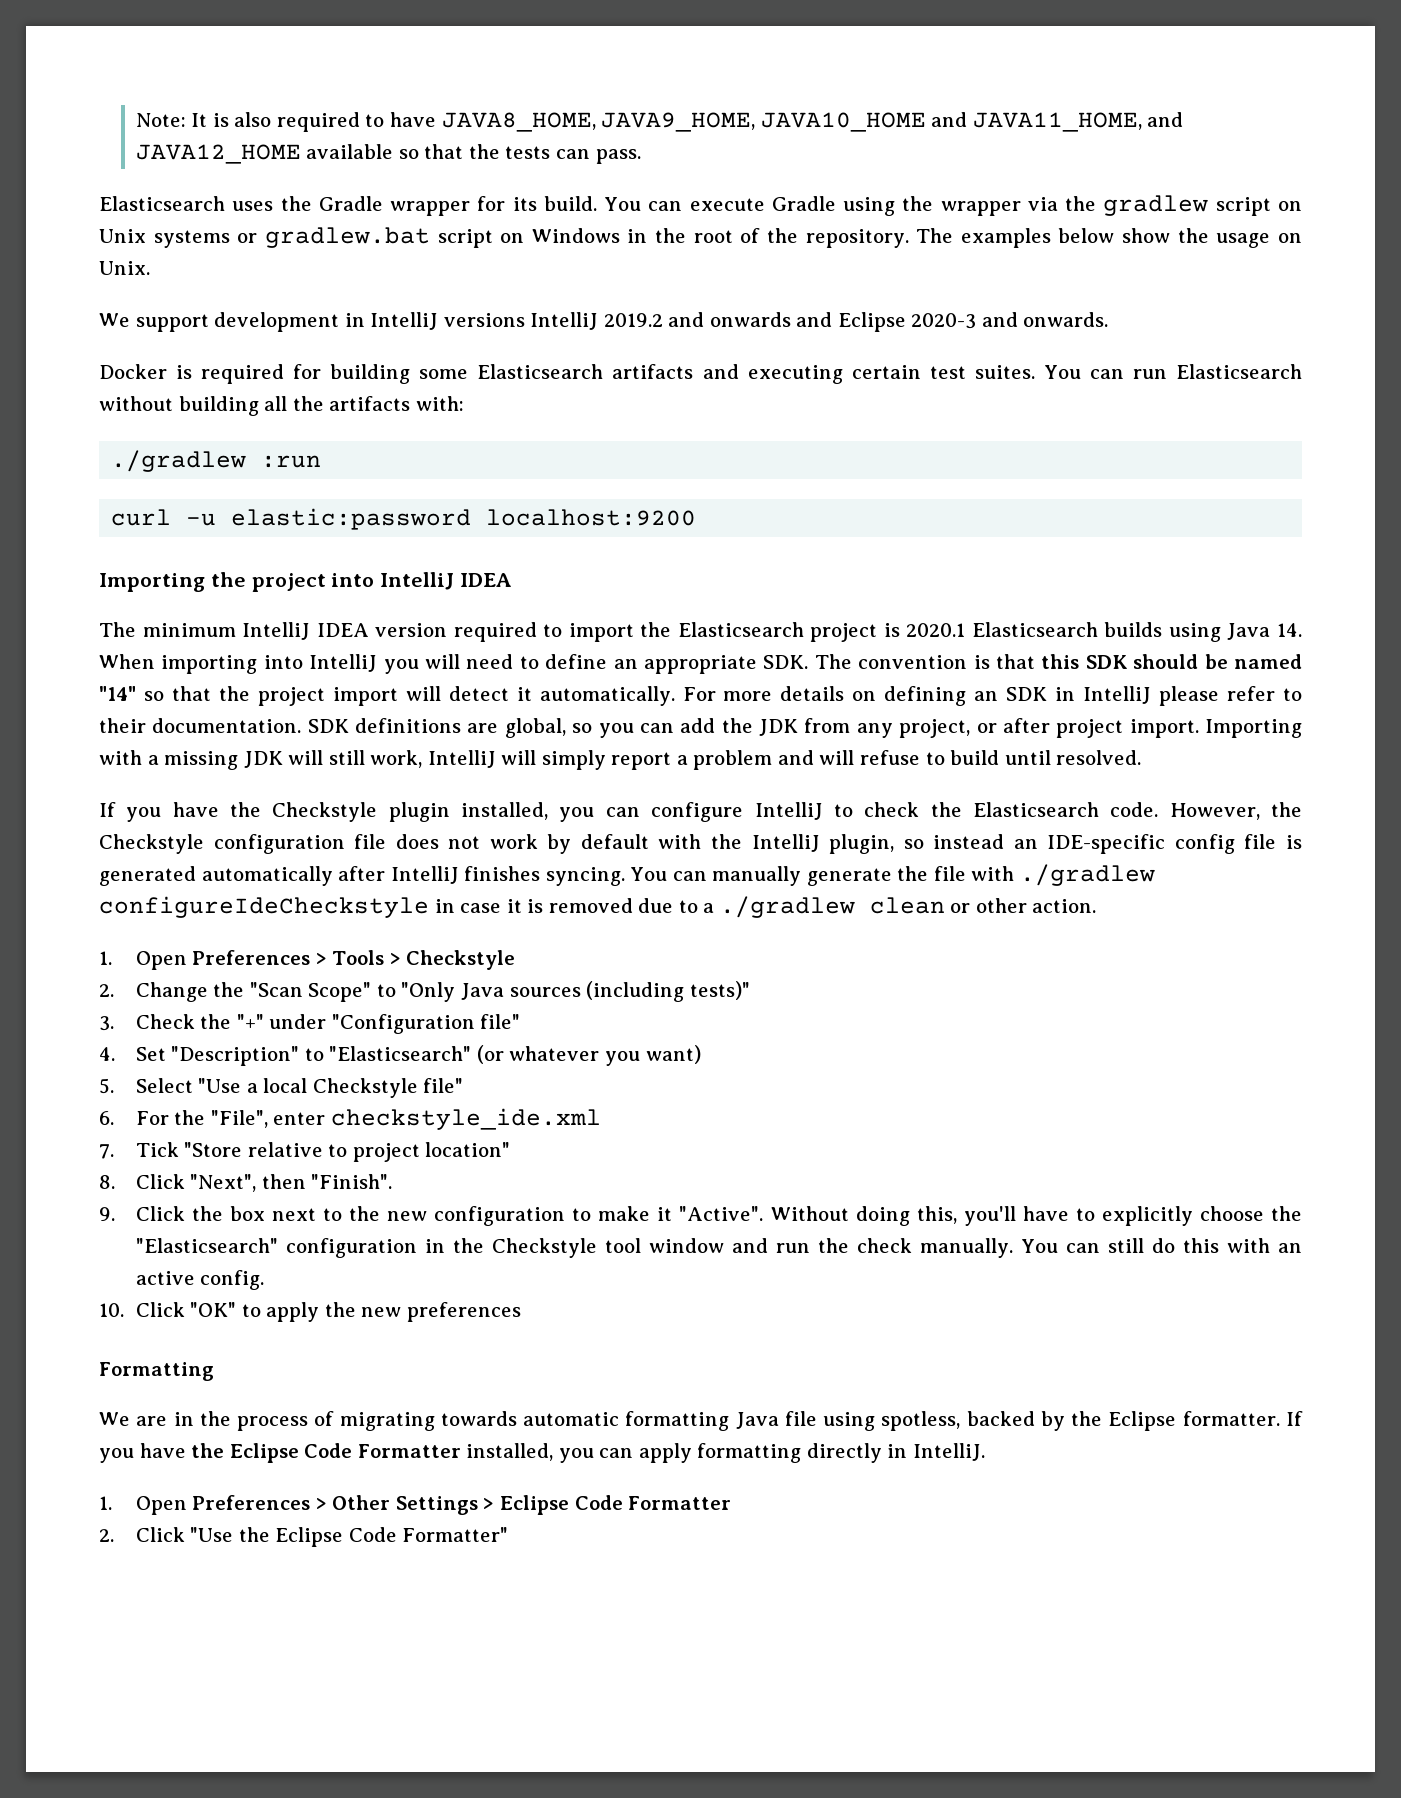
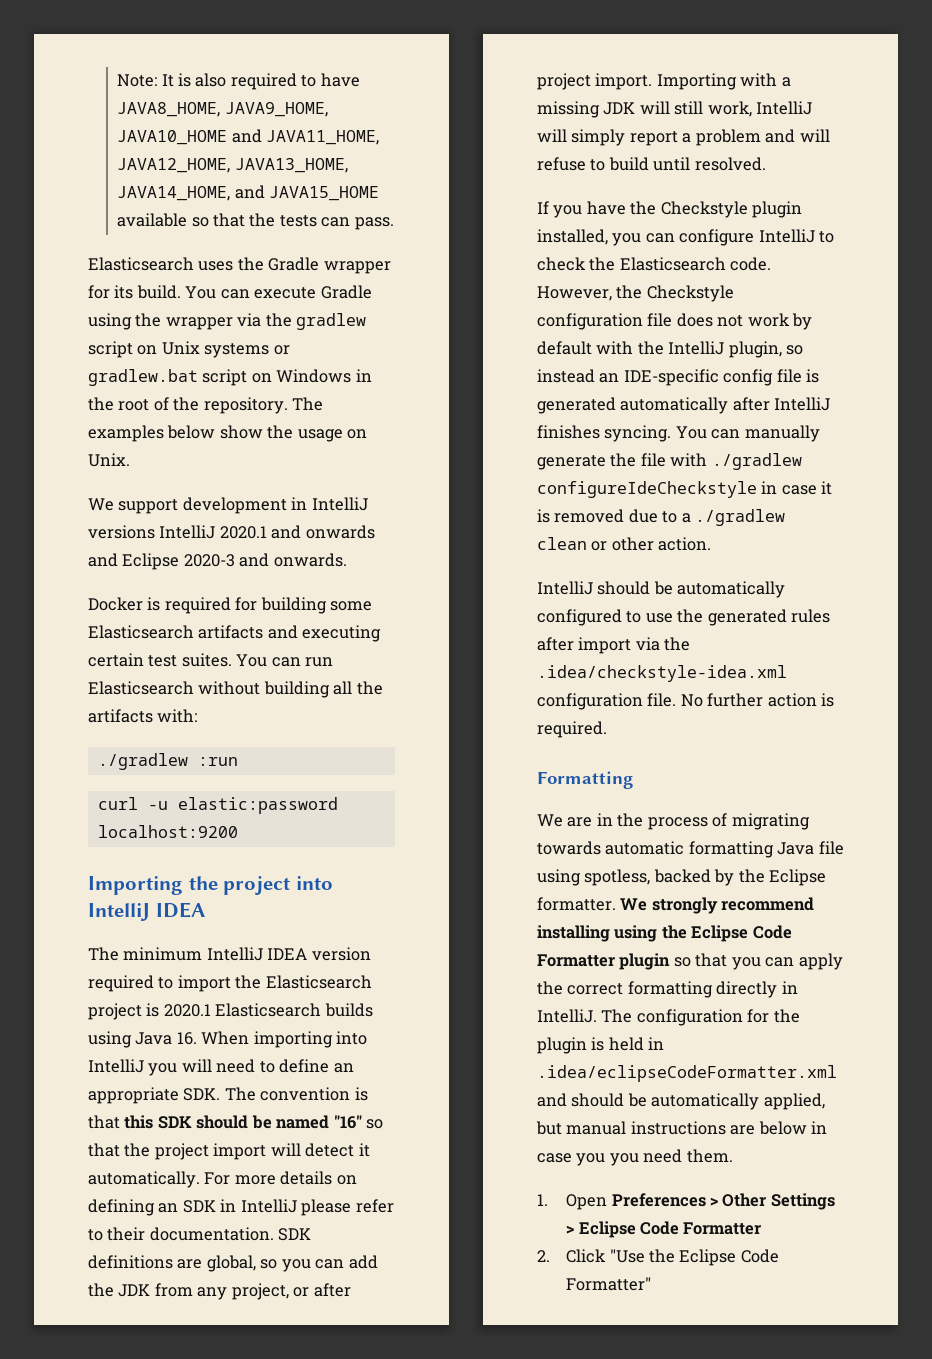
- Note: It is also required to have JAVA8_HOME, JAVA9_HOME, JAVA10_HOME and JAVA11_HOME, and JAVA12_HOME available so that the tests can pass.
+ Note: It is also required to have JAVA8_HOME, JAVA9_HOME, JAVA10_HOME and JAVA11_HOME, JAVA12_HOME, JAVA13_HOME, JAVA14_HOME, and JAVA15_HOME available so that the tests can pass.
- We support development in IntelliJ versions IntelliJ 2019.2 and onwards and Eclipse 2020-3 and onwards.
+ We support development in IntelliJ versions IntelliJ 2020.1 and onwards and Eclipse 2020-3 and onwards.
- The minimum IntelliJ IDEA version required to import the Elasticsearch project is 2020.1 Elasticsearch builds using Java 14. When importing into IntelliJ you will need to define an appropriate SDK. The convention is that this SDK should be named "14" so that the project import will detect it automatically.
+ The minimum IntelliJ IDEA version required to import the Elasticsearch project is 2020.1 Elasticsearch builds using Java 16. When importing into IntelliJ you will need to define an appropriate SDK. The convention is that this SDK should be named "16" so that the project import will detect it automatically.
- 1. Open Preferences > Tools > Checkstyle
- 2. Change the "Scan Scope" to "Only Java sources (including tests)"
- 3. Check the "+" under "Configuration file"
- 4. Set "Description" to "Elasticsearch" (or whatever you want)
- 5. Select "Use a local Checkstyle file"
- 6. For the "File", enter checkstyle_ide.xml
- 7. Tick "Store relative to project location"
- 8. Click "Next", then "Finish".
- 9. Click the box next to the new configuration to make it "Active". Without doing this, you'll have to explicitly choose the "Elasticsearch" configuration in the Checkstyle tool window and run the check manually. You can still do this with an active config.
- 10. Click "OK" to apply the new preferences
+ IntelliJ should be automatically configured to use the generated rules after import via the .idea/checkstyle-idea.xml configuration file. No further action is required.
- If you have the Eclipse Code Formatter installed, you can apply formatting directly in IntelliJ.
+ We strongly recommend installing using the Eclipse Code Formatter plugin so that you can apply the correct formatting directly in IntelliJ. The configuration for the plugin is held in .idea/eclipseCodeFormatter.xml and should be automatically applied, but manual instructions are below in case you you need them.

